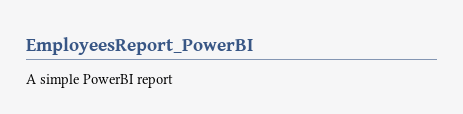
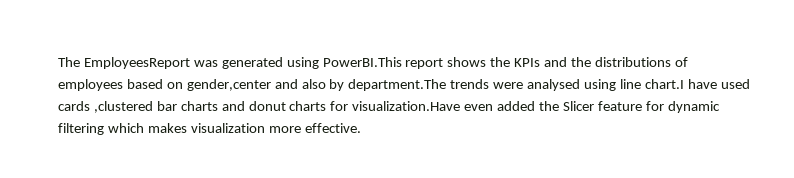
- EmployeesReport_PowerBI
- A simple PowerBI report
+ The EmployeesReport was generated using PowerBI.This report shows the KPIs and the distributions of employees based on gender,center and also by department.The trends were analysed using line chart.I have used cards ,clustered bar charts and donut charts for visualization.Have even added the Slicer feature for dynamic filtering which makes visualization more effective.

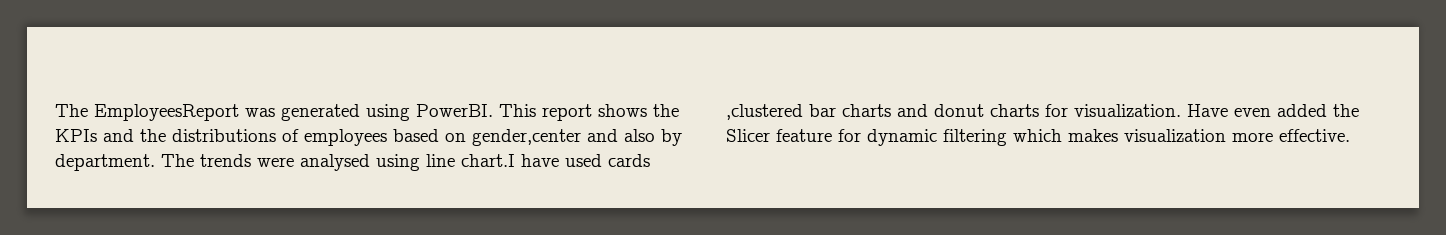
- The EmployeesReport was generated using PowerBI.This report shows the KPIs and the distributions of employees based on gender,center and also by department.The trends were analysed using line chart.I have used cards ,clustered bar charts and donut charts for visualization.Have even added the Slicer feature for dynamic filtering which makes visualization more effective.
+ The EmployeesReport was generated using PowerBI. This report shows the KPIs and the distributions of employees based on gender,center and also by department. The trends were analysed using line chart.I have used cards ,clustered bar charts and donut charts for visualization. Have even added the Slicer feature for dynamic filtering which makes visualization more effective.

